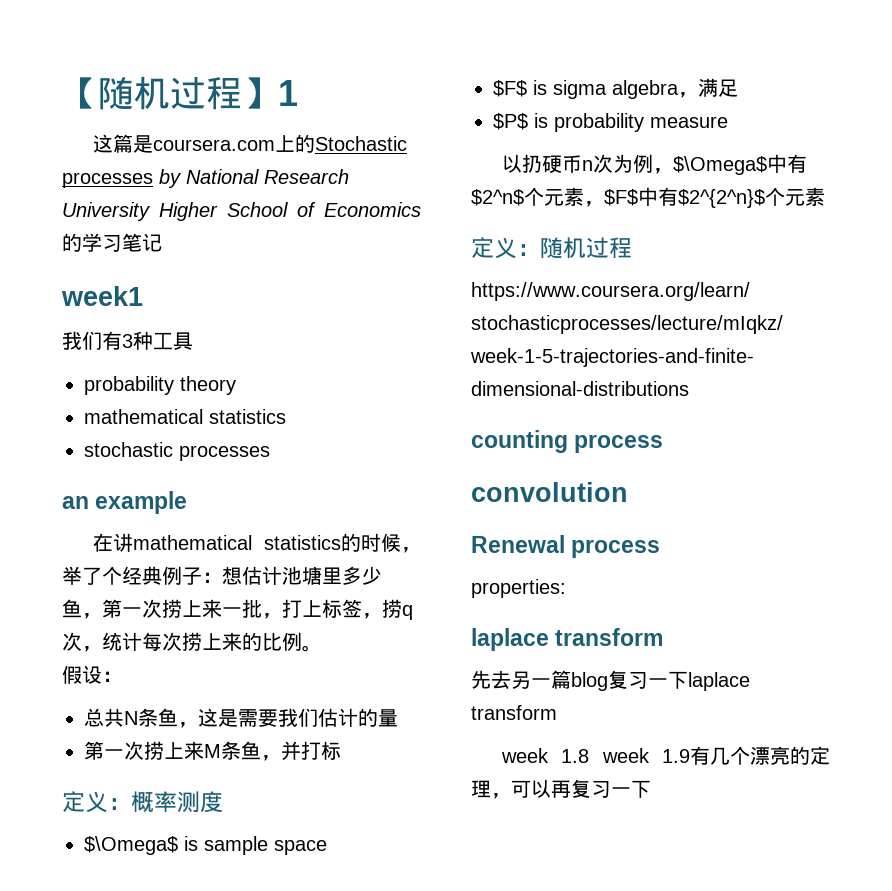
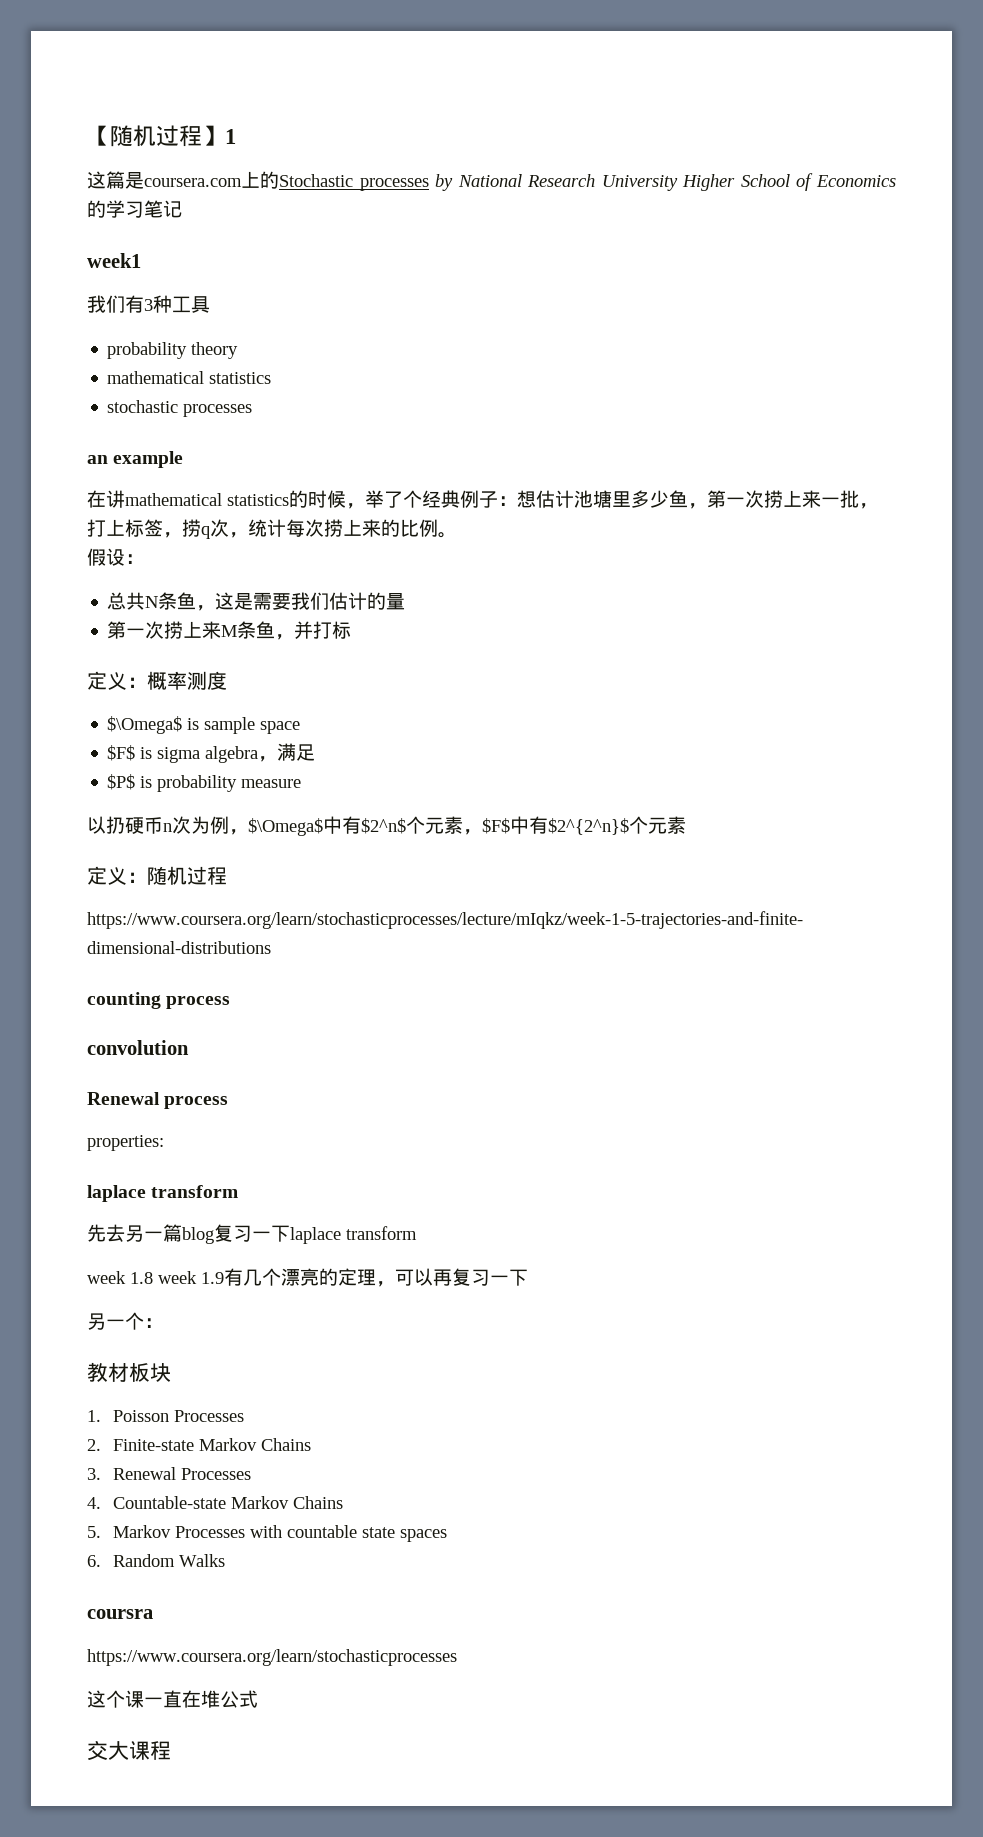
+ 另一个：
+ 教材板块
+ 1. Poisson Processes
+ 2. Finite-state Markov Chains
+ 3. Renewal Processes
+ 4. Countable-state Markov Chains
+ 5. Markov Processes with countable state spaces
+ 6. Random Walks
+ coursra
+ https://www.coursera.org/learn/stochasticprocesses
+ 这个课一直在堆公式
+ 交大课程

